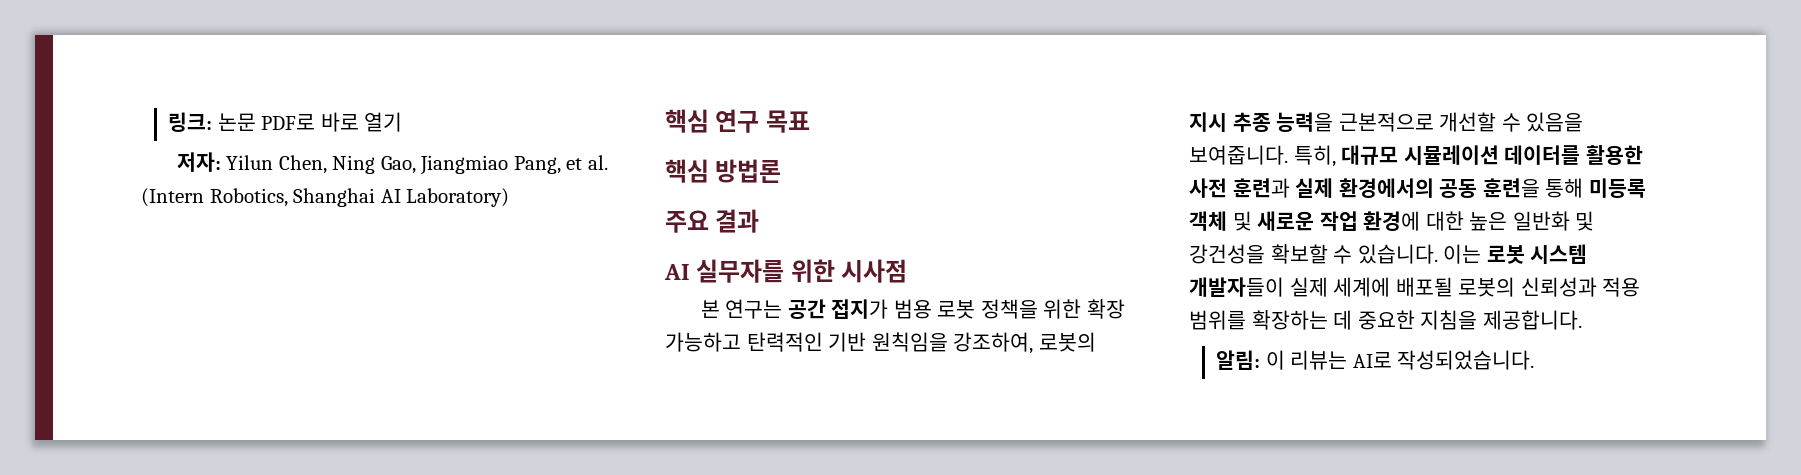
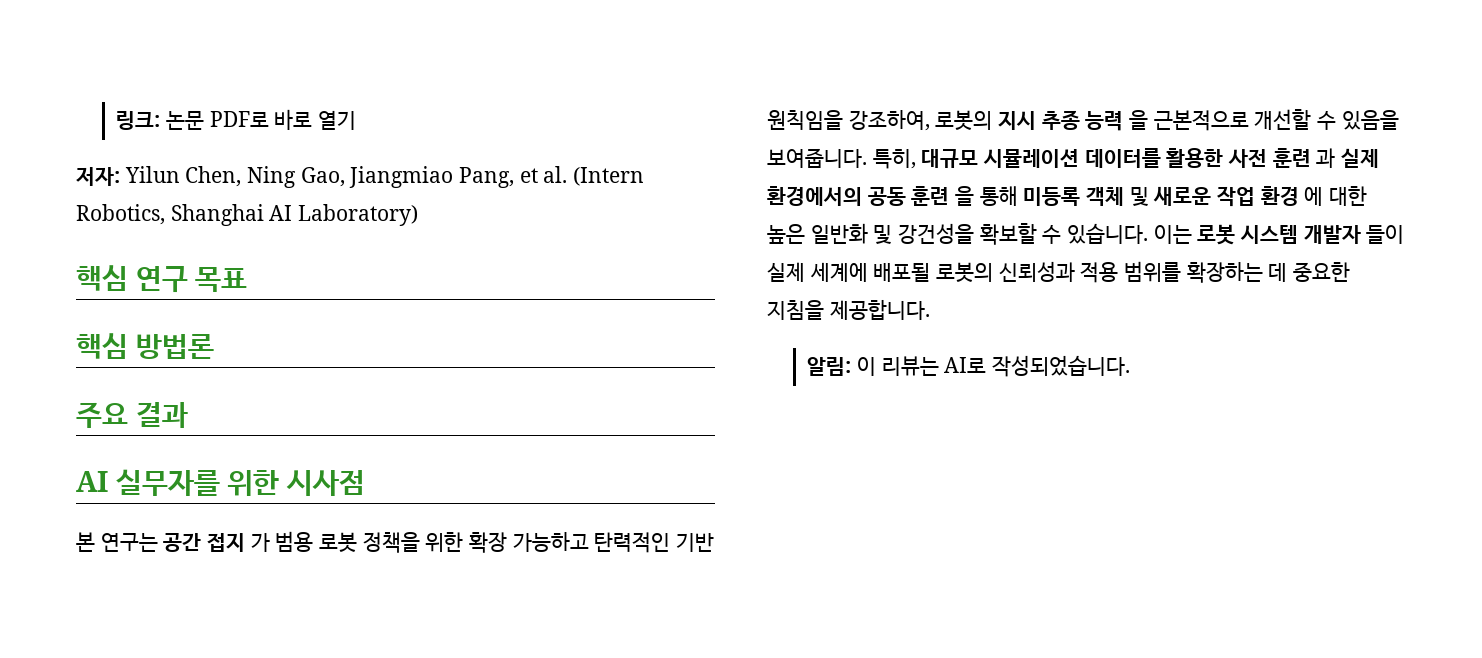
- 본 연구는 공간 접지가 범용 로봇 정책을 위한 확장 가능하고 탄력적인 기반 원칙임을 강조하여, 로봇의 지시 추종 능력을 근본적으로 개선할 수 있음을 보여줍니다.
+ 본 연구는 공간 접지 가 범용 로봇 정책을 위한 확장 가능하고 탄력적인 기반 원칙임을 강조하여, 로봇의 지시 추종 능력 을 근본적으로 개선할 수 있음을 보여줍니다.
- 특히, 대규모 시뮬레이션 데이터를 활용한 사전 훈련과 실제 환경에서의 공동 훈련을 통해 미등록 객체 및 새로운 작업 환경에 대한 높은 일반화 및 강건성을 확보할 수 있습니다.
+ 특히, 대규모 시뮬레이션 데이터를 활용한 사전 훈련 과 실제 환경에서의 공동 훈련 을 통해 미등록 객체 및 새로운 작업 환경 에 대한 높은 일반화 및 강건성을 확보할 수 있습니다.
- 이는 로봇 시스템 개발자들이 실제 세계에 배포될 로봇의 신뢰성과 적용 범위를 확장하는 데 중요한 지침을 제공합니다.
+ 이는 로봇 시스템 개발자 들이 실제 세계에 배포될 로봇의 신뢰성과 적용 범위를 확장하는 데 중요한 지침을 제공합니다.

